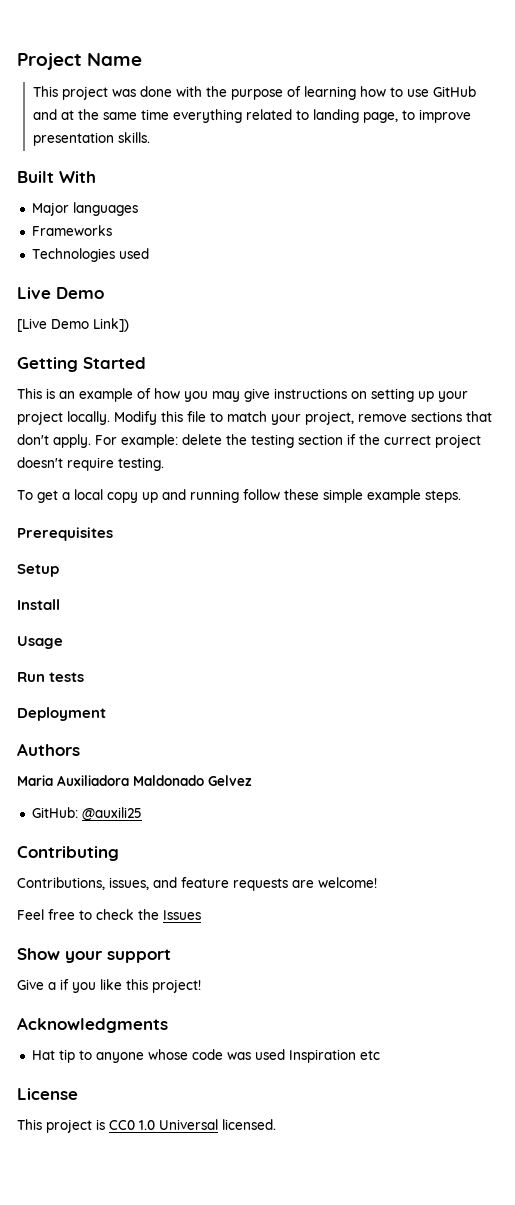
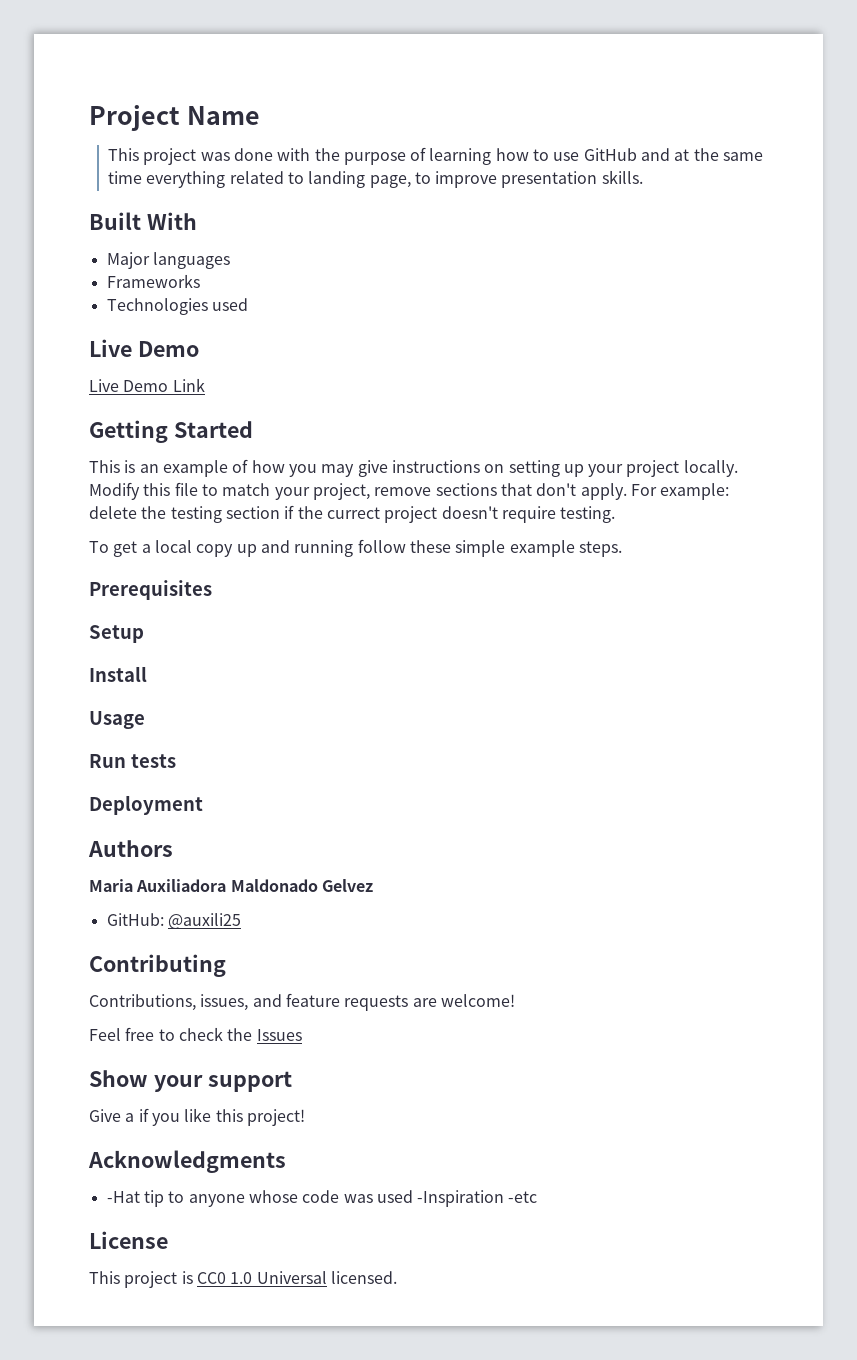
- [Live Demo Link])
+ Live Demo Link
- Hat tip to anyone whose code was used Inspiration etc
+ -Hat tip to anyone whose code was used -Inspiration -etc

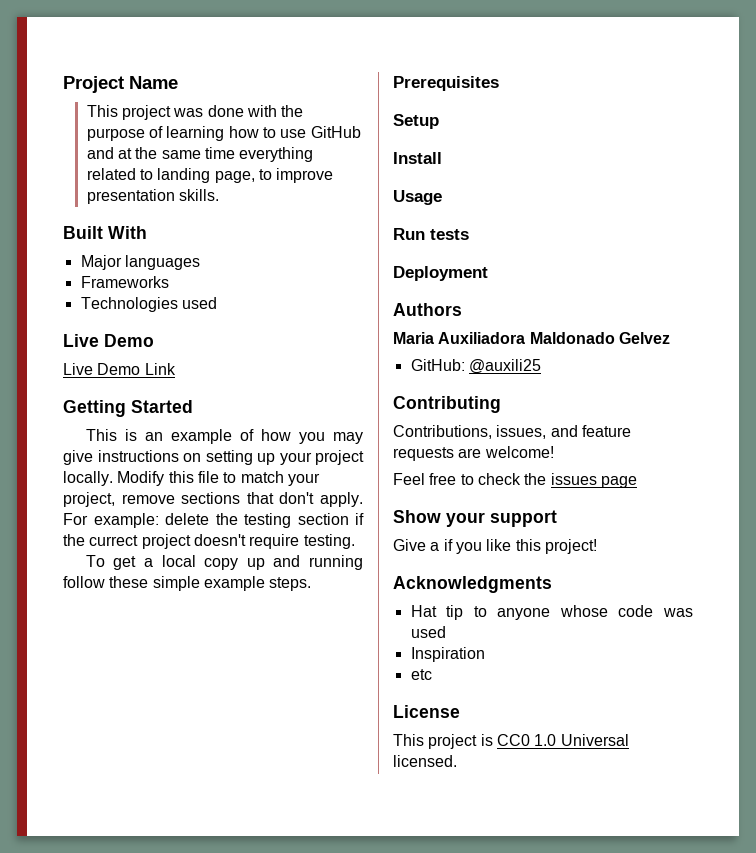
- Feel free to check the Issues
+ Feel free to check the issues page
- -Hat tip to anyone whose code was used -Inspiration -etc
+ Hat tip to anyone whose code was used
+ Inspiration
+ etc

